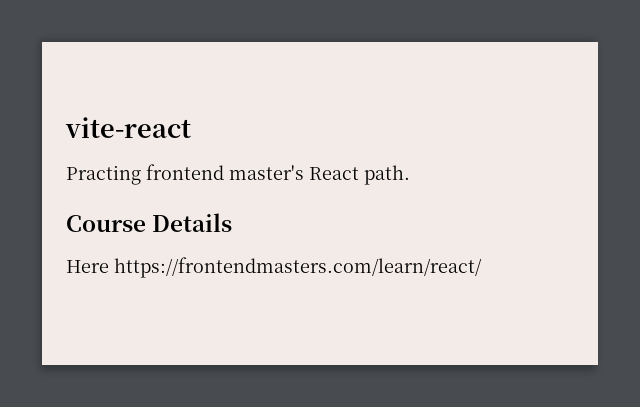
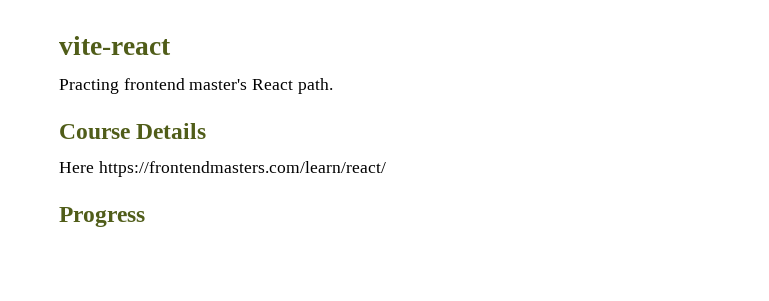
+ Progress

